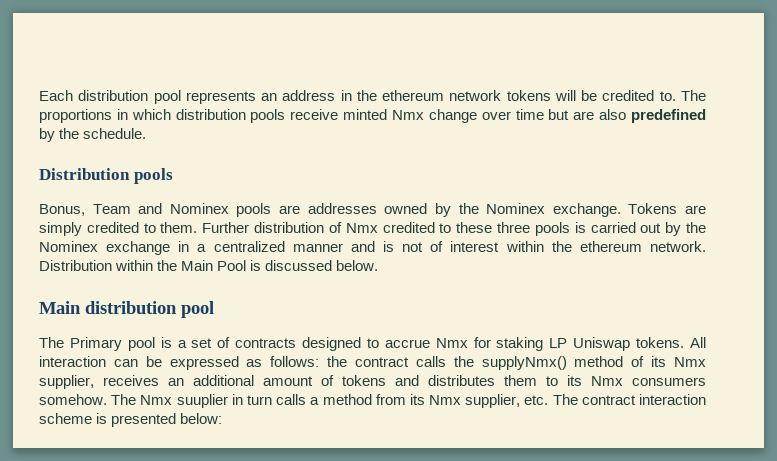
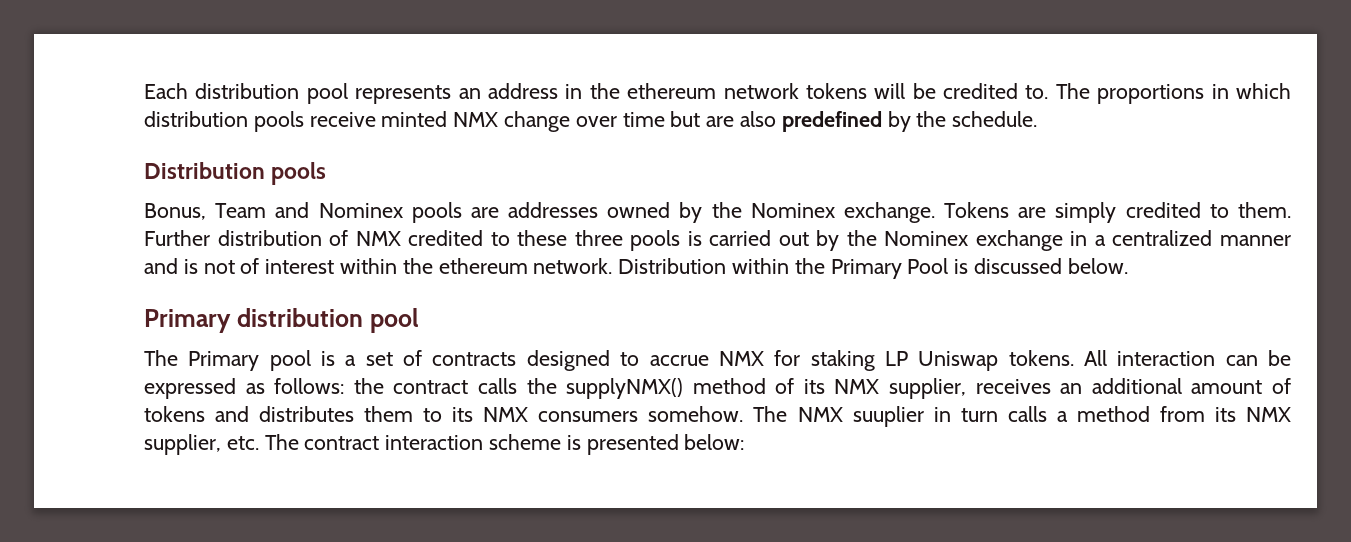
- The proportions in which distribution pools receive minted Nmx change over time but are also predefined by the schedule.
+ The proportions in which distribution pools receive minted NMX change over time but are also predefined by the schedule.
- Further distribution of Nmx credited to these three pools is carried out by the Nominex exchange in a centralized manner and is not of interest within the ethereum network.
+ Further distribution of NMX credited to these three pools is carried out by the Nominex exchange in a centralized manner and is not of interest within the ethereum network.
- Distribution within the Main Pool is discussed below.
+ Distribution within the Primary Pool is discussed below.
- Main distribution pool
+ Primary distribution pool
- The Primary pool is a set of contracts designed to accrue Nmx for staking LP Uniswap tokens.
+ The Primary pool is a set of contracts designed to accrue NMX for staking LP Uniswap tokens.
- All interaction can be expressed as follows: the contract calls the supplyNmx() method of its Nmx supplier, receives an additional amount of tokens and distributes them to its Nmx consumers somehow.
+ All interaction can be expressed as follows: the contract calls the supplyNMX() method of its NMX supplier, receives an additional amount of tokens and distributes them to its NMX consumers somehow.
- The Nmx suuplier in turn calls a method from its Nmx supplier, etc. The contract interaction scheme is presented below:
+ The NMX suuplier in turn calls a method from its NMX supplier, etc. The contract interaction scheme is presented below:

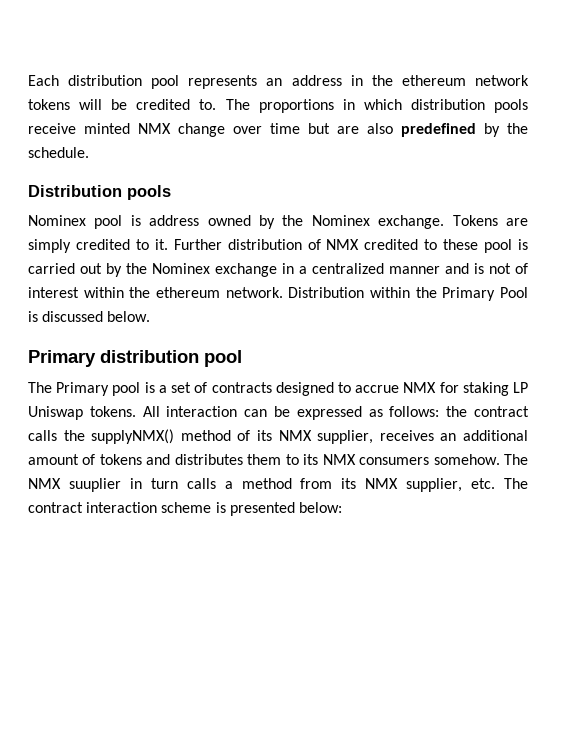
- Bonus, Team and Nominex pools are addresses owned by the Nominex exchange.
+ Nominex pool is address owned by the Nominex exchange.
- Tokens are simply credited to them.
+ Tokens are simply credited to it.
- Further distribution of NMX credited to these three pools is carried out by the Nominex exchange in a centralized manner and is not of interest within the ethereum network.
+ Further distribution of NMX credited to these pool is carried out by the Nominex exchange in a centralized manner and is not of interest within the ethereum network.

